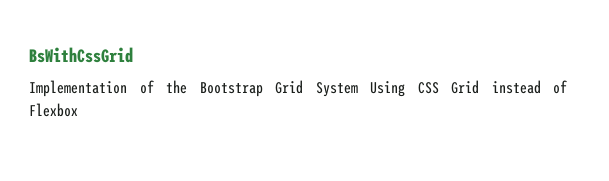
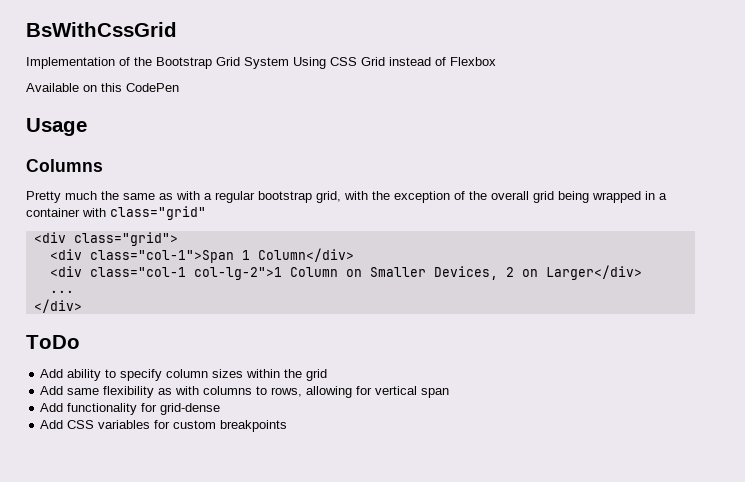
+ Available on this CodePen
+ Usage
+ Columns
+ Pretty much the same as with a regular bootstrap grid, with the exception of the overall grid being wrapped in a container with class="grid"
+ <div class="grid">
+ <div class="col-1">Span 1 Column</div>
+ <div class="col-1 col-lg-2">1 Column on Smaller Devices, 2 on Larger</div>
+ ...
+ </div>
+ ToDo
+ Add ability to specify column sizes within the grid
+ Add same flexibility as with columns to rows, allowing for vertical span
+ Add functionality for grid-dense
+ Add CSS variables for custom breakpoints

